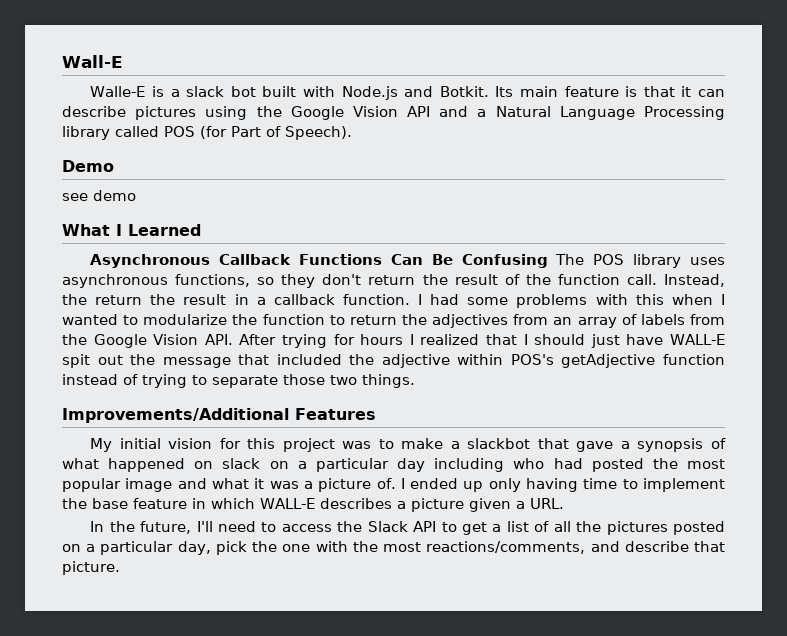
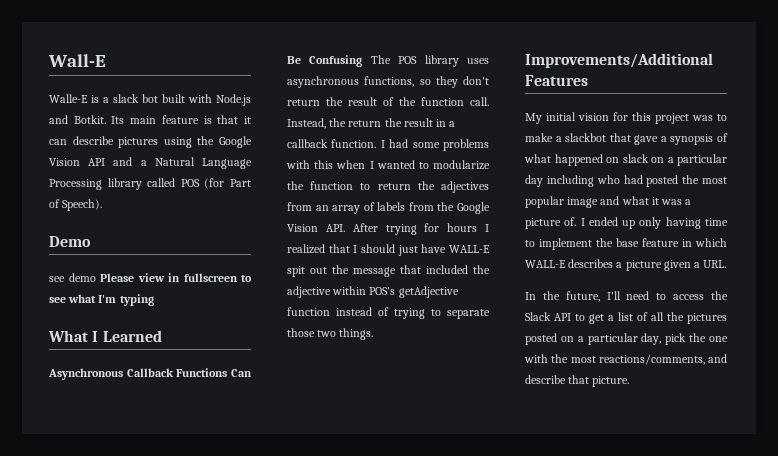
- see demo
+ see demo Please view in fullscreen to see what I'm typing

